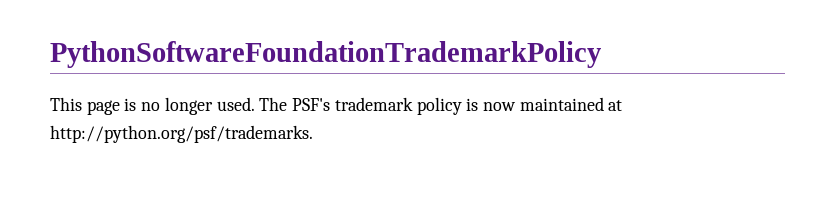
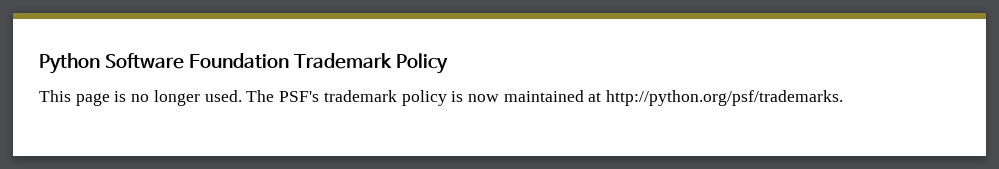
- PythonSoftwareFoundationTrademarkPolicy
+ Python Software Foundation Trademark Policy

